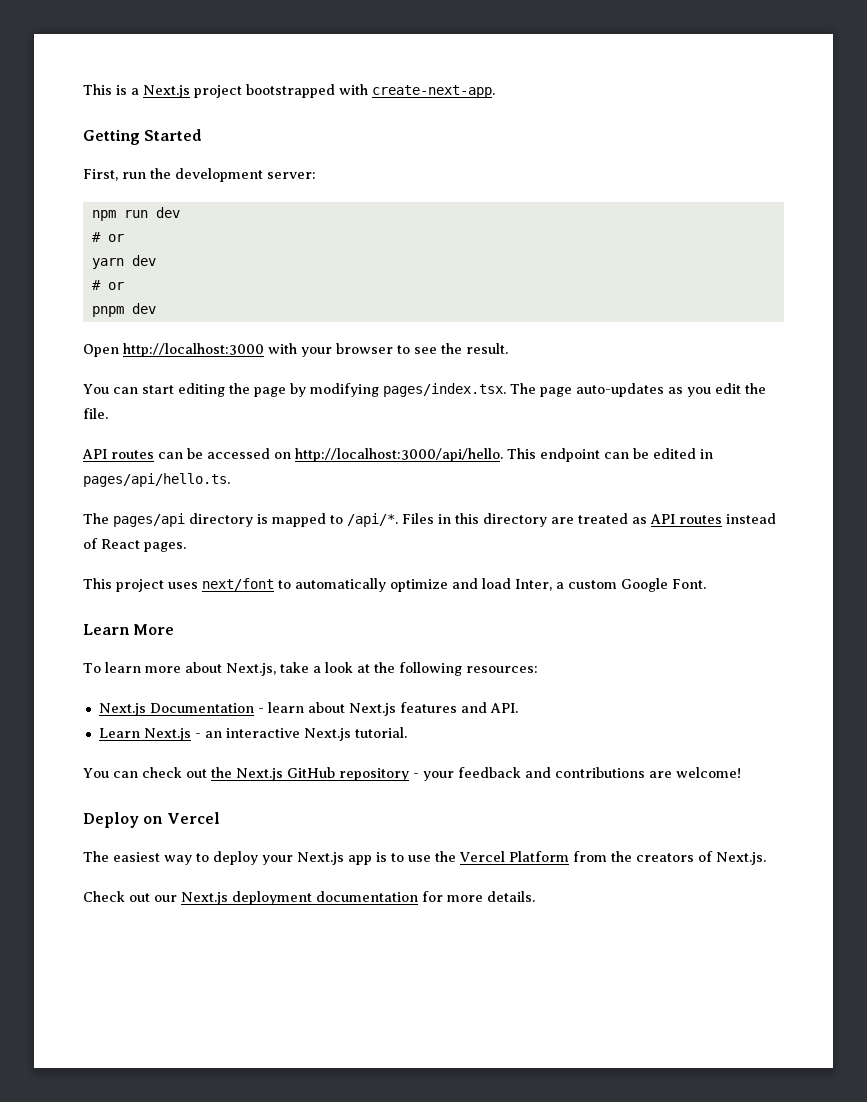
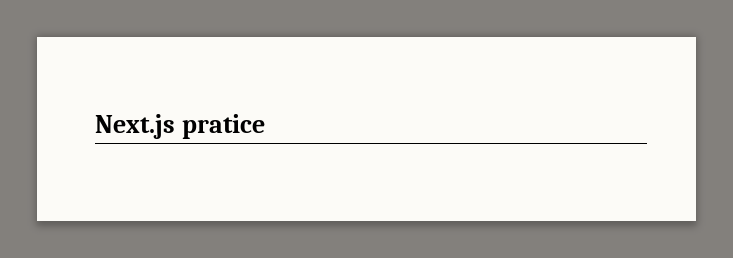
- This is a Next.js project bootstrapped with create-next-app.
- Getting Started
- First, run the development server:
- npm run dev
- # or
- yarn dev
- # or
- pnpm dev
- Open http://localhost:3000 with your browser to see the result.
- You can start editing the page by modifying pages/index.tsx. The page auto-updates as you edit the file.
- API routes can be accessed on http://localhost:3000/api/hello. This endpoint can be edited in pages/api/hello.ts.
- The pages/api directory is mapped to /api/*. Files in this directory are treated as API routes instead of React pages.
- This project uses next/font to automatically optimize and load Inter, a custom Google Font.
- Learn More
- To learn more about Next.js, take a look at the following resources:
- Next.js Documentation - learn about Next.js features and API.
- Learn Next.js - an interactive Next.js tutorial.
- You can check out the Next.js GitHub repository - your feedback and contributions are welcome!
- Deploy on Vercel
- The easiest way to deploy your Next.js app is to use the Vercel Platform from the creators of Next.js.
- Check out our Next.js deployment documentation for more details.
+ Next.js pratice

